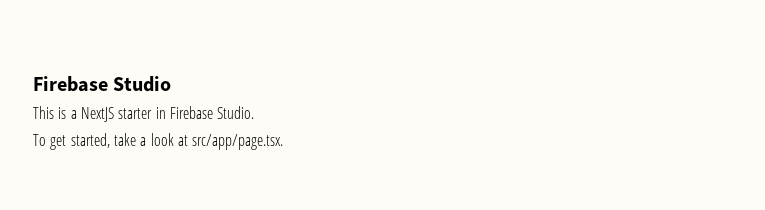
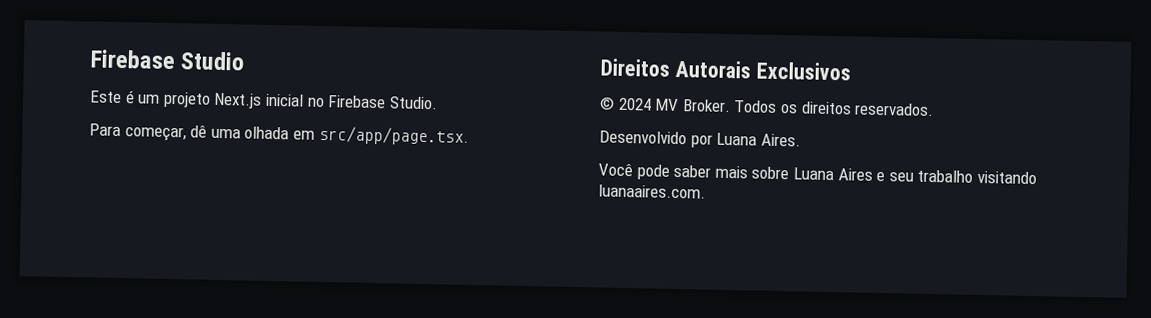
- This is a NextJS starter in Firebase Studio.
- To get started, take a look at src/app/page.tsx.
+ Este é um projeto Next.js inicial no Firebase Studio.
+ Para começar, dê uma olhada em src/app/page.tsx.
+ Direitos Autorais Exclusivos
+ © 2024 MV Broker. Todos os direitos reservados.
+ Desenvolvido por Luana Aires.
+ Você pode saber mais sobre Luana Aires e seu trabalho visitando luanaaires.com.

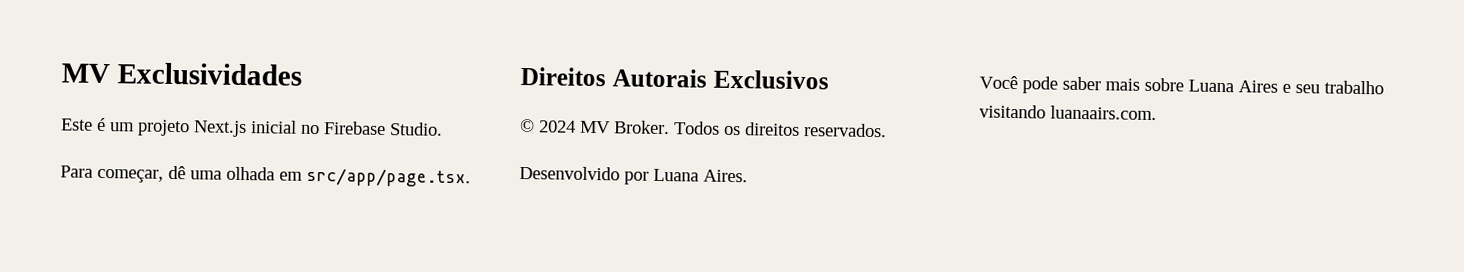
- Firebase Studio
+ MV Exclusividades
- Você pode saber mais sobre Luana Aires e seu trabalho visitando luanaaires.com.
+ Você pode saber mais sobre Luana Aires e seu trabalho visitando luanaairs.com.

